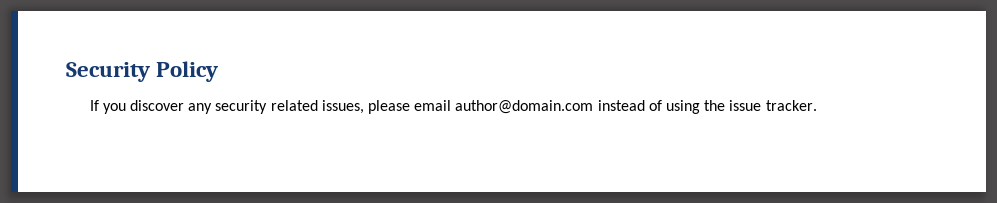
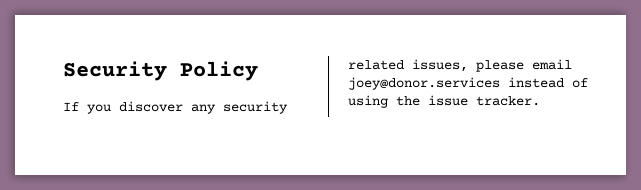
- If you discover any security related issues, please email author@domain.com instead of using the issue tracker.
+ If you discover any security related issues, please email joey@donor.services instead of using the issue tracker.

